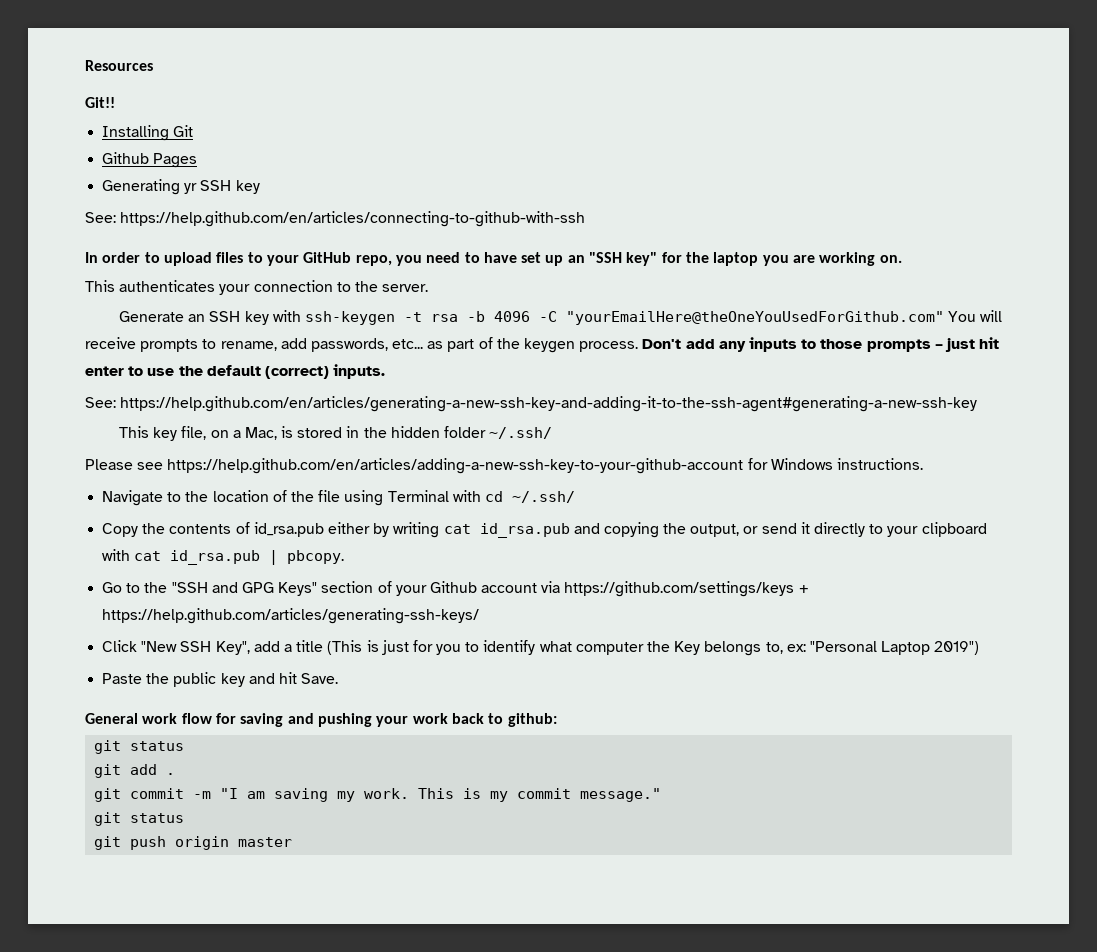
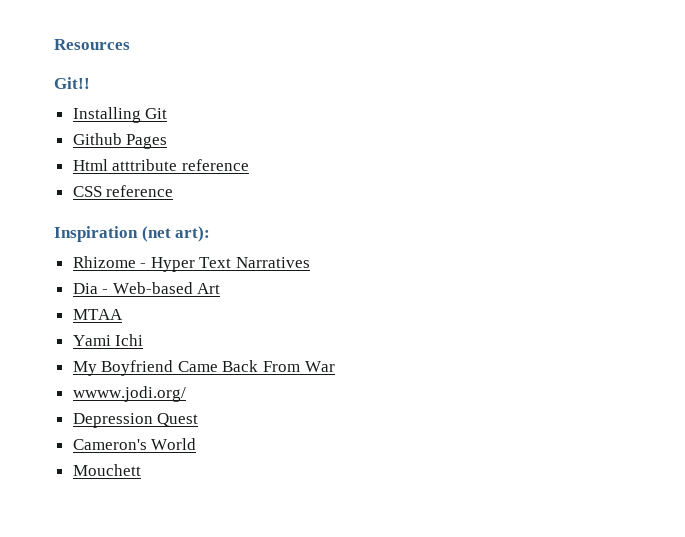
- Generating yr SSH key
- See: https://help.github.com/en/articles/connecting-to-github-with-ssh
- In order to upload files to your GitHub repo, you need to have set up an "SSH key" for the laptop you are working on.
- This authenticates your connection to the server.
- Generate an SSH key with ssh-keygen -t rsa -b 4096 -C "yourEmailHere@theOneYouUsedForGithub.com" You will receive prompts to rename, add passwords, etc... as part of the keygen process. Don't add any inputs to those prompts – just hit enter to use the default (correct) inputs.
- See: https://help.github.com/en/articles/generating-a-new-ssh-key-and-adding-it-to-the-ssh-agent#generating-a-new-ssh-key
- This key file, on a Mac, is stored in the hidden folder ~/.ssh/
- Please see https://help.github.com/en/articles/adding-a-new-ssh-key-to-your-github-account for Windows instructions.
- Navigate to the location of the file using Terminal with cd ~/.ssh/
- Copy the contents of id_rsa.pub either by writing cat id_rsa.pub and copying the output, or send it directly to your clipboard with cat id_rsa.pub | pbcopy.
- Go to the "SSH and GPG Keys" section of your Github account via https://github.com/settings/keys + https://help.github.com/articles/generating-ssh-keys/
- Click "New SSH Key", add a title (This is just for you to identify what computer the Key belongs to, ex: "Personal Laptop 2019")
- Paste the public key and hit Save.
- General work flow for saving and pushing your work back to github:
- git status
- git add .
- git commit -m "I am saving my work. This is my commit message."
- git status
- git push origin master
+ Html atttribute reference
+ CSS reference
+ Inspiration (net art):
+ Rhizome - Hyper Text Narratives
+ Dia - Web-based Art
+ MTAA
+ Yami Ichi
+ My Boyfriend Came Back From War
+ wwww.jodi.org/
+ Depression Quest
+ Cameron's World
+ Mouchett

